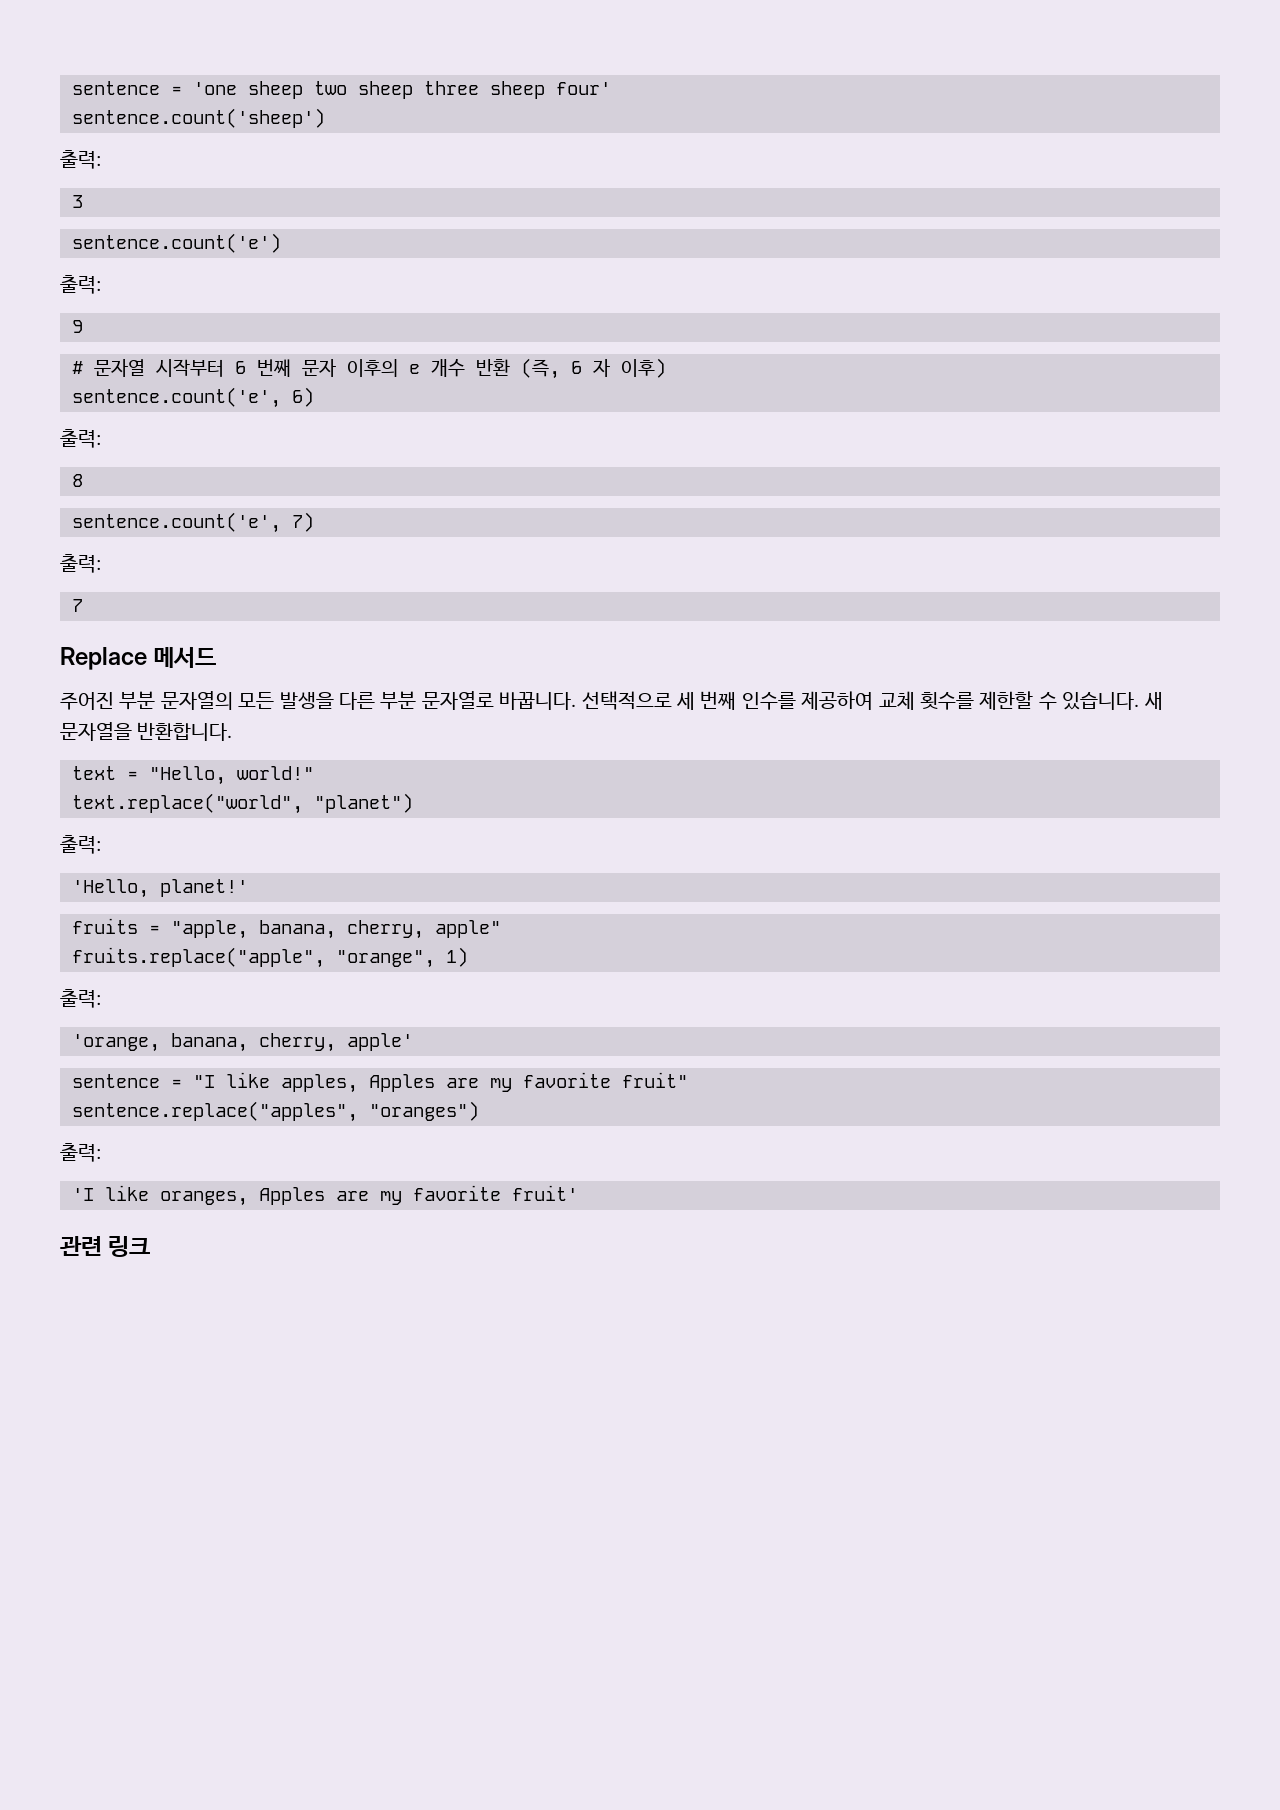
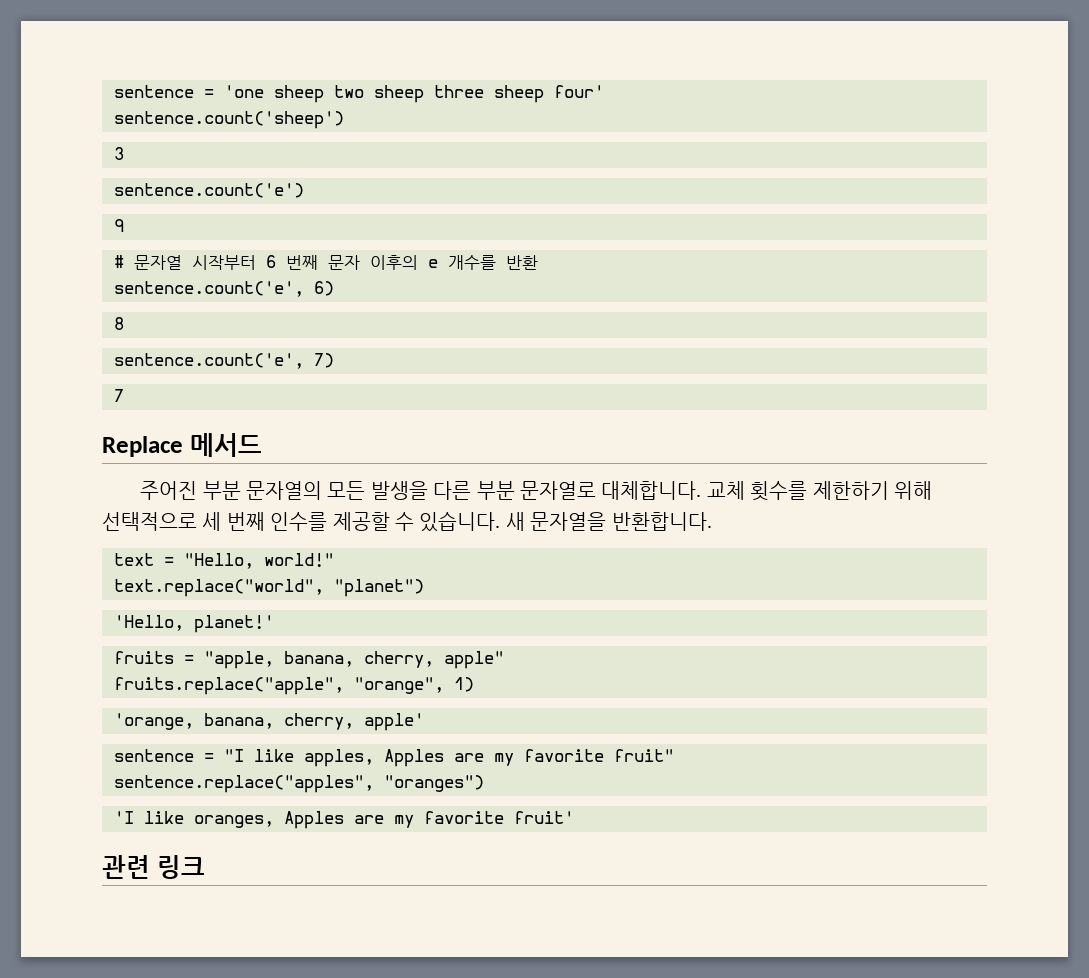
  sentence.count('sheep')
- 출력:
  sentence.count('e')
- 출력:
- # 문자열 시작부터 6 번째 문자 이후의 e 개수 반환 (즉, 6 자 이후)
+ # 문자열 시작부터 6 번째 문자 이후의 e 개수를 반환
  sentence.count('e', 6)
- 출력:
  sentence.count('e', 7)
- 출력:
- 주어진 부분 문자열의 모든 발생을 다른 부분 문자열로 바꿉니다. 선택적으로 세 번째 인수를 제공하여 교체 횟수를 제한할 수 있습니다.
+ 주어진 부분 문자열의 모든 발생을 다른 부분 문자열로 대체합니다. 교체 횟수를 제한하기 위해 선택적으로 세 번째 인수를 제공할 수 있습니다.
  text.replace("world", "planet")
- 출력:
  fruits.replace("apple", "orange", 1)
- 출력:
  sentence.replace("apples", "oranges")
- 출력:

